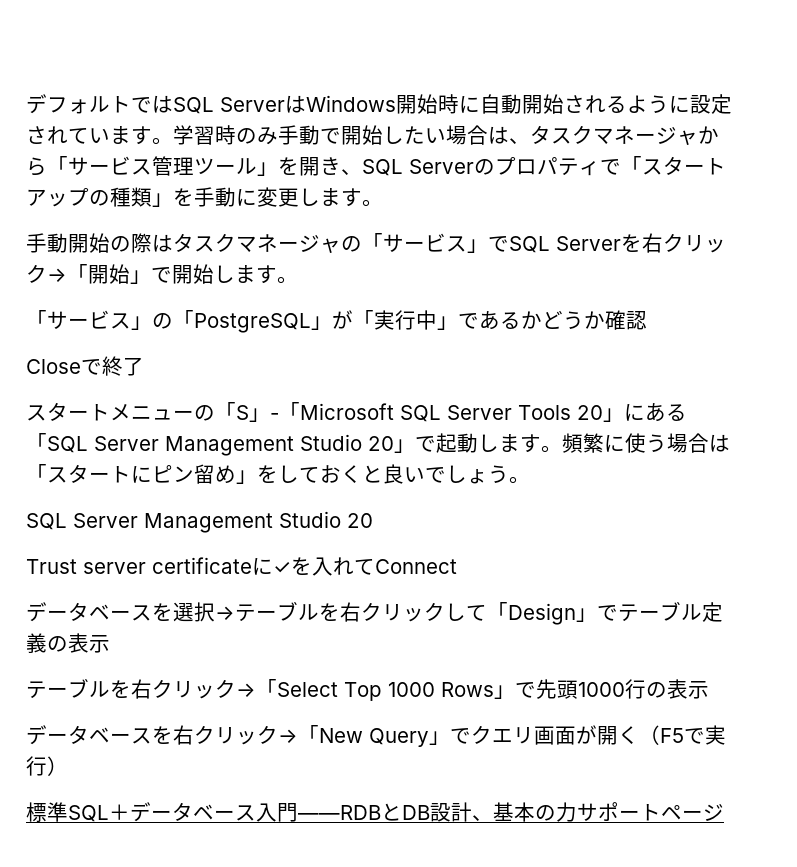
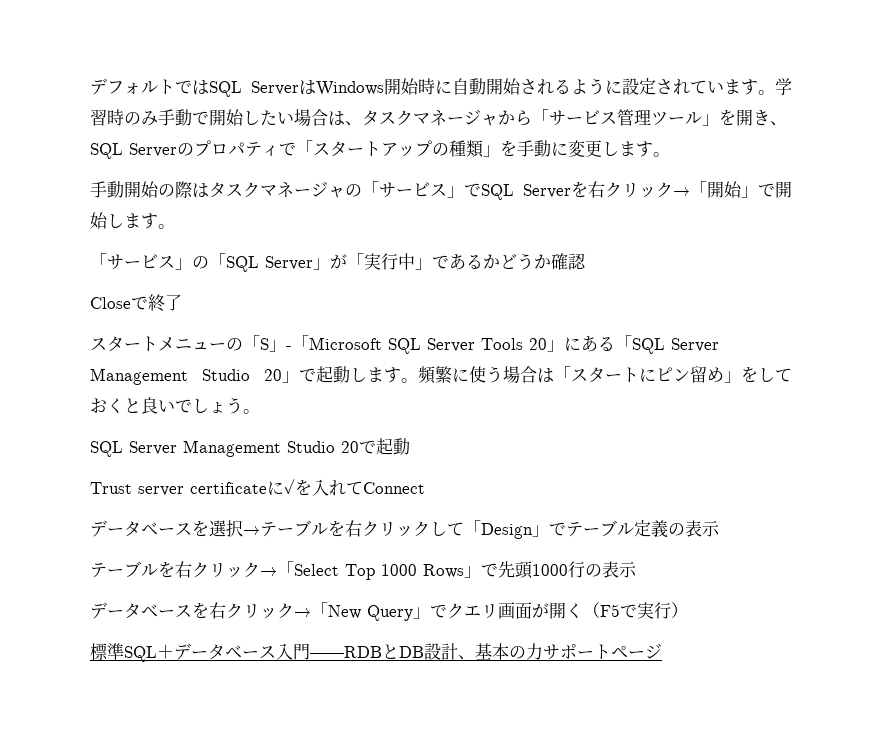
- 「サービス」の「PostgreSQL」が「実行中」であるかどうか確認
+ 「サービス」の「SQL Server」が「実行中」であるかどうか確認
  頻繁に使う場合は「スタートにピン留め」をしておくと良いでしょう。
- SQL Server Management Studio 20
+ SQL Server Management Studio 20で起動

